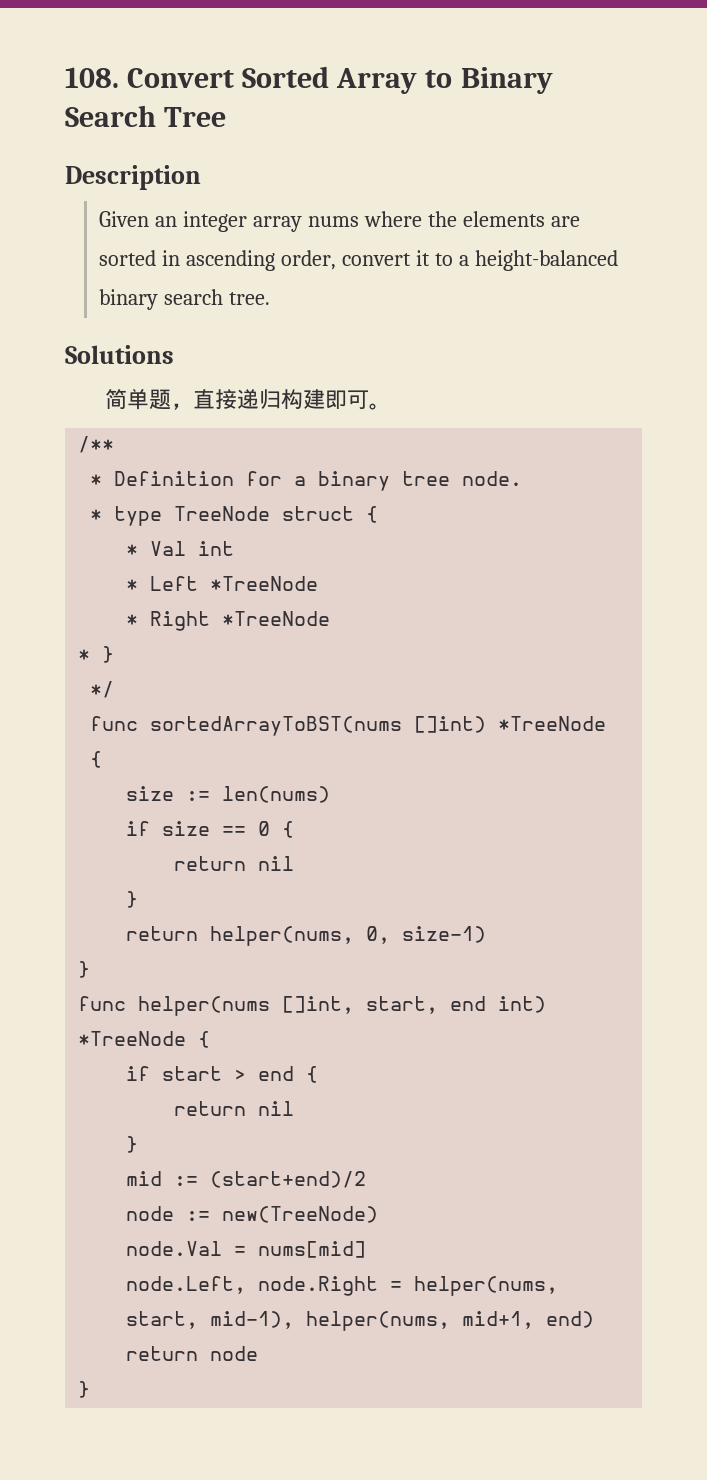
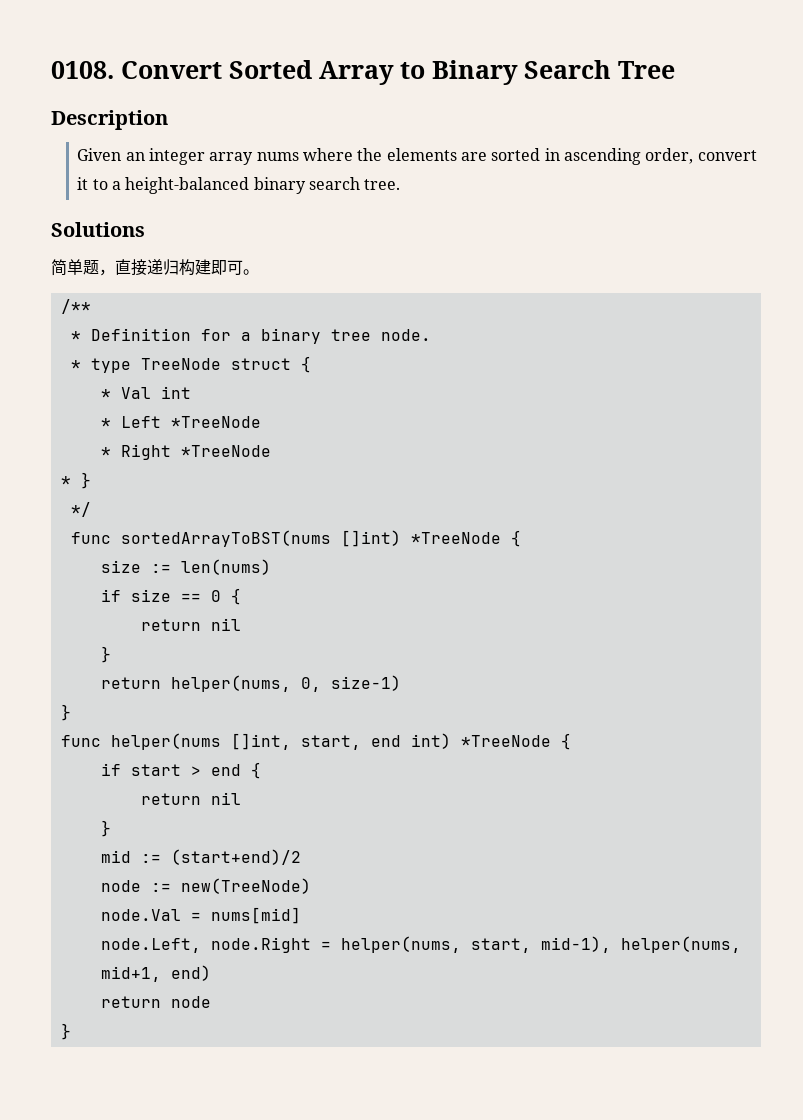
- 108. Convert Sorted Array to Binary Search Tree
+ 0108. Convert Sorted Array to Binary Search Tree

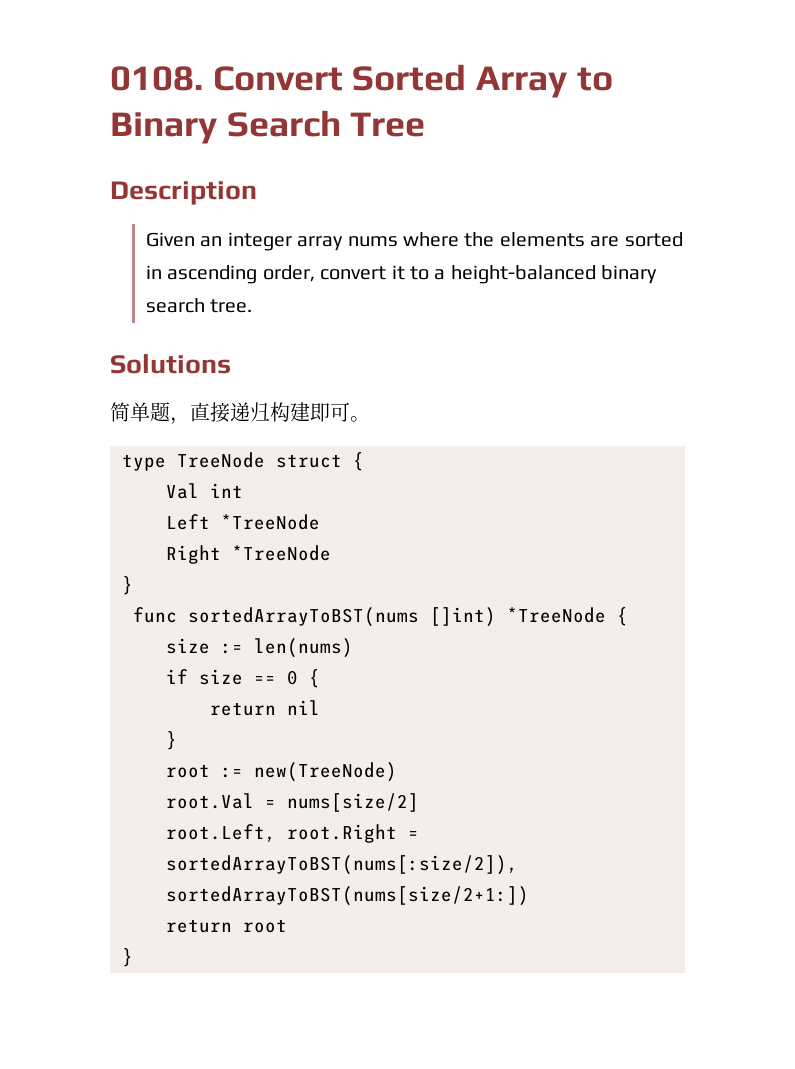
- /**
- * Definition for a binary tree node.
- * type TreeNode struct {
+ type TreeNode struct {
- * Val int
+ Val int
- * Left *TreeNode
+ Left *TreeNode
- * Right *TreeNode
- * }
- */
+ Right *TreeNode
+ }
- return helper(nums, 0, size-1)
- }
- func helper(nums []int, start, end int) *TreeNode {
- if start > end {
- return nil
- }
- mid := (start+end)/2
- node := new(TreeNode)
- node.Val = nums[mid]
- node.Left, node.Right = helper(nums, start, mid-1), helper(nums, mid+1, end)
- return node
+ root := new(TreeNode)
+ root.Val = nums[size/2]
+ root.Left, root.Right = sortedArrayToBST(nums[:size/2]), sortedArrayToBST(nums[size/2+1:])
+ return root

